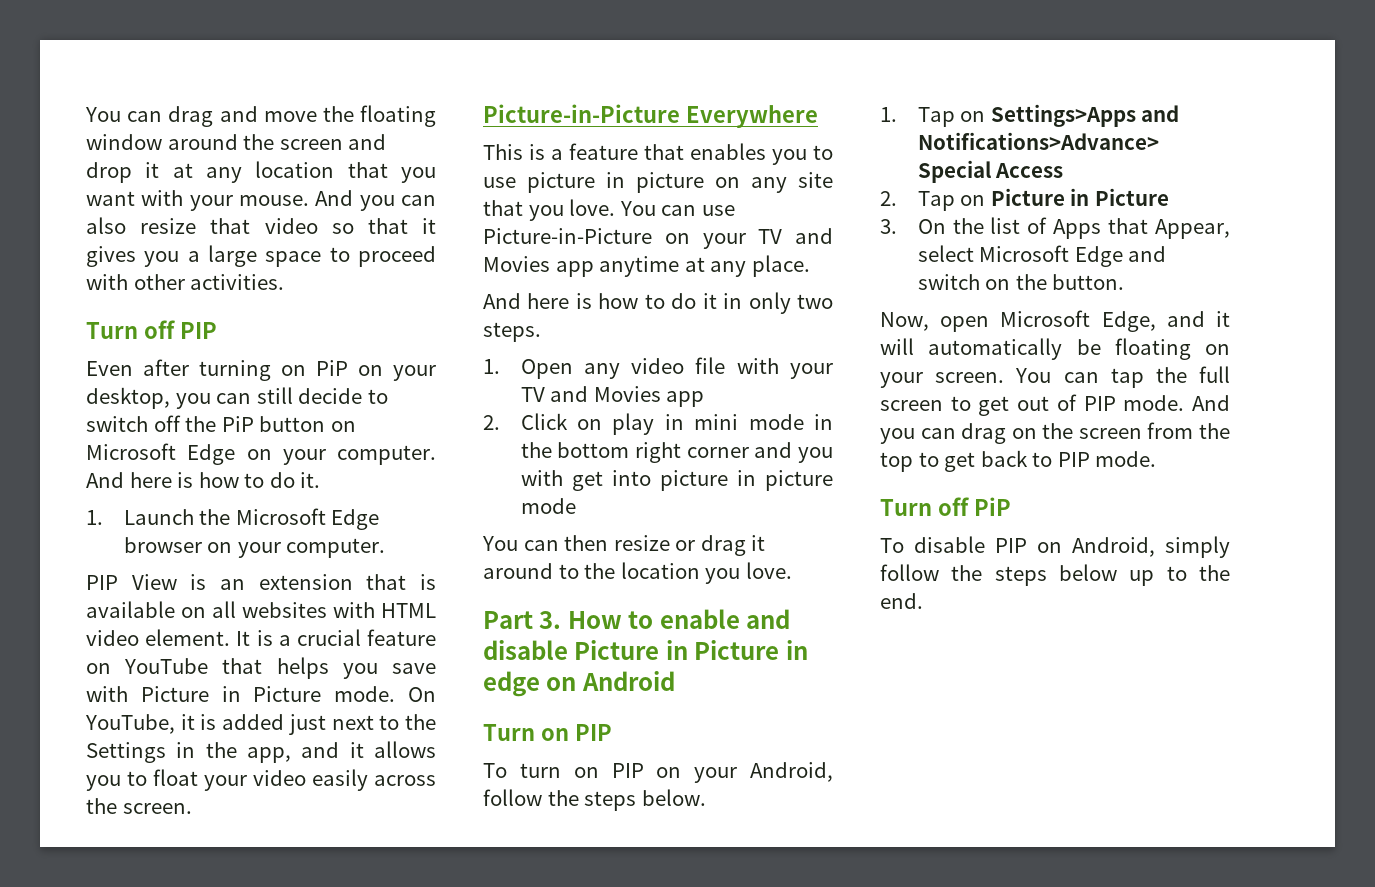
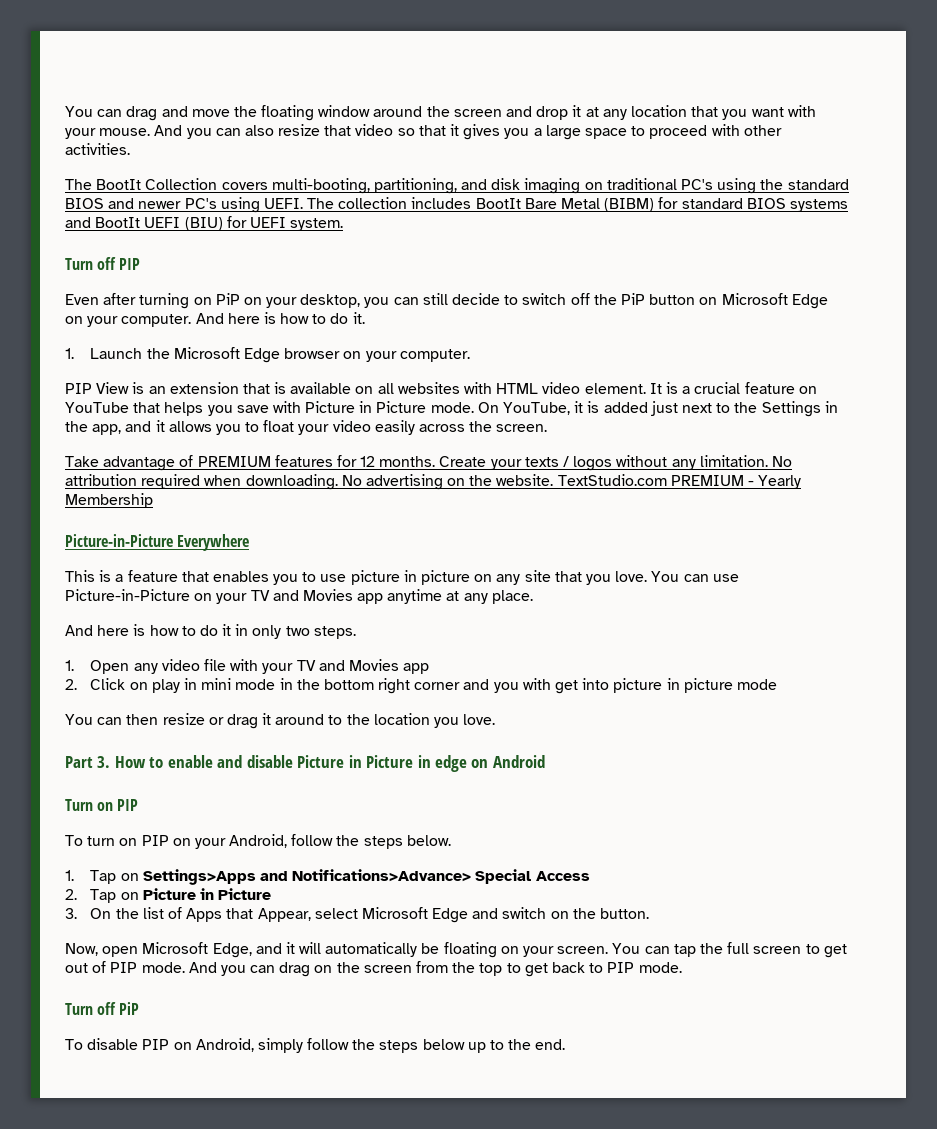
+ The BootIt Collection covers multi-booting, partitioning, and disk imaging on traditional PC's using the standard BIOS and newer PC's using UEFI. The collection includes BootIt Bare Metal (BIBM) for standard BIOS systems and BootIt UEFI (BIU) for UEFI system.
+ Take advantage of PREMIUM features for 12 months. Create your texts / logos without any limitation. No attribution required when downloading. No advertising on the website. TextStudio.com PREMIUM - Yearly Membership

